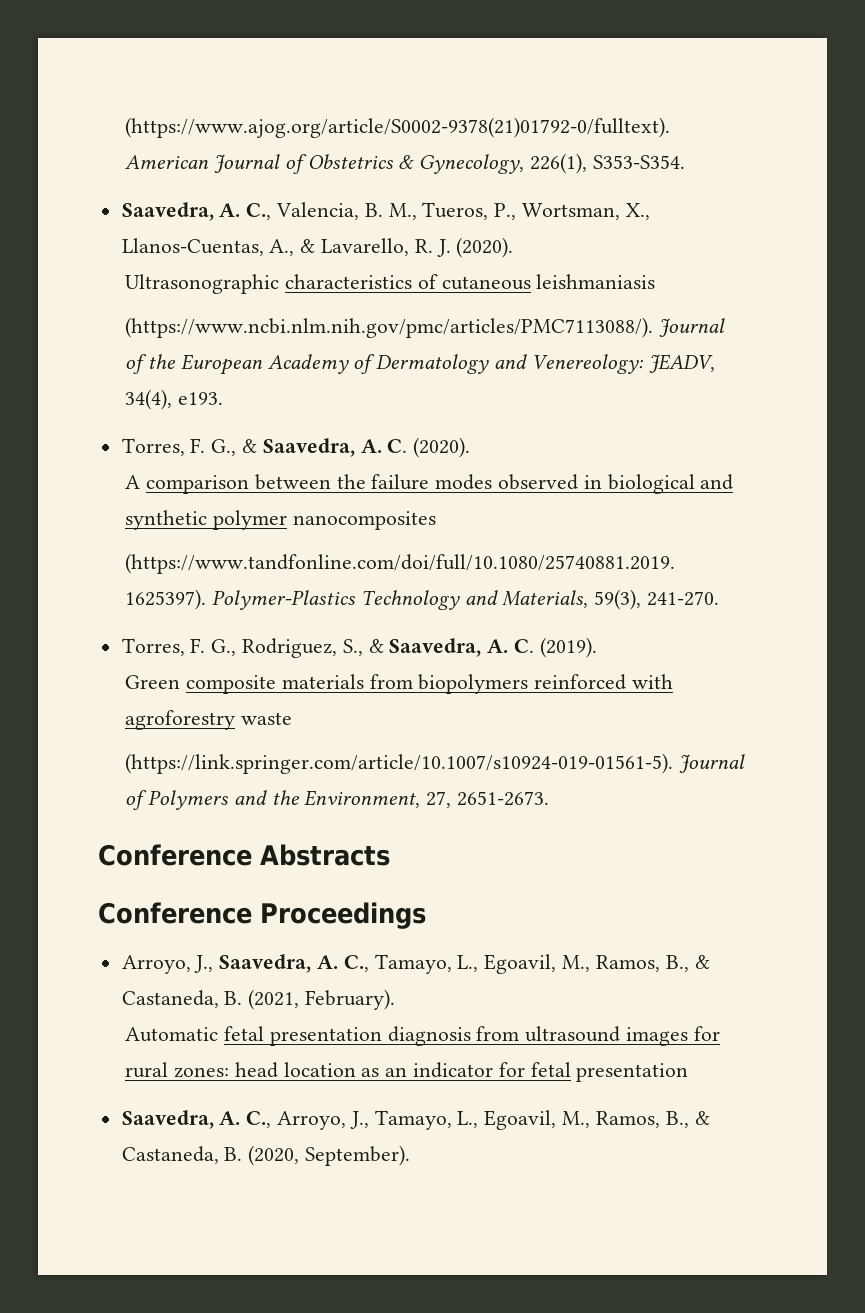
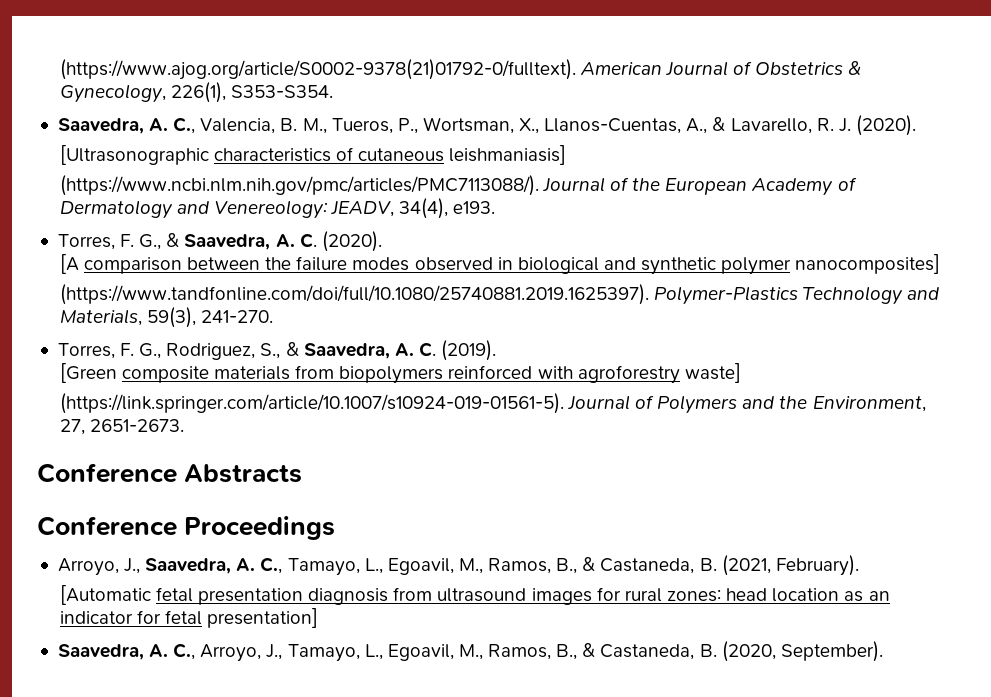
- Ultrasonographic characteristics of cutaneous leishmaniasis
+ [Ultrasonographic characteristics of cutaneous leishmaniasis]
- A comparison between the failure modes observed in biological and synthetic polymer nanocomposites
+ [A comparison between the failure modes observed in biological and synthetic polymer nanocomposites]
- Green composite materials from biopolymers reinforced with agroforestry waste
+ [Green composite materials from biopolymers reinforced with agroforestry waste]
- Automatic fetal presentation diagnosis from ultrasound images for rural zones: head location as an indicator for fetal presentation
+ [Automatic fetal presentation diagnosis from ultrasound images for rural zones: head location as an indicator for fetal presentation]

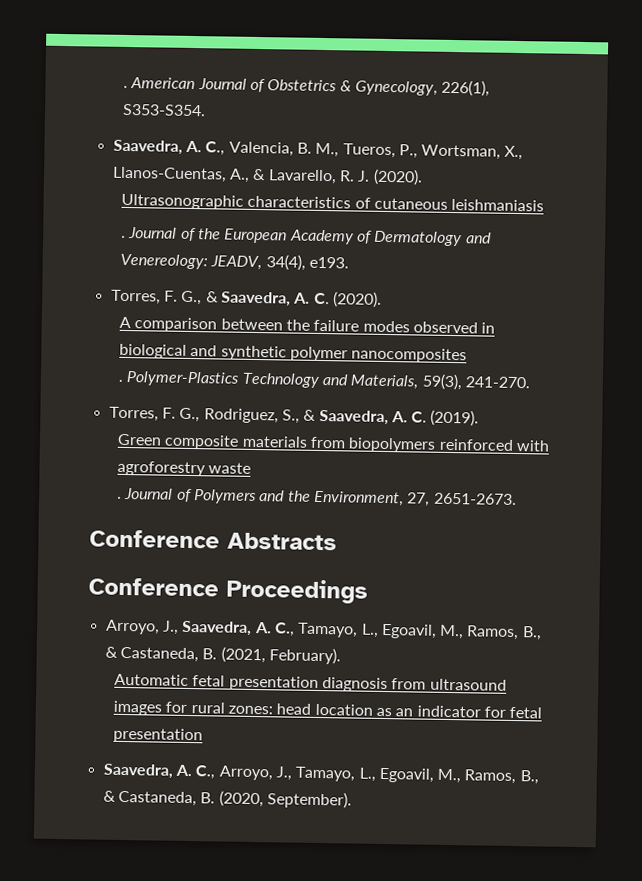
- (https://www.ajog.org/article/S0002-9378(21)01792-0/fulltext). American Journal of Obstetrics & Gynecology, 226(1), S353-S354.
+ . American Journal of Obstetrics & Gynecology, 226(1), S353-S354.
- [Ultrasonographic characteristics of cutaneous leishmaniasis]
- (https://www.ncbi.nlm.nih.gov/pmc/articles/PMC7113088/). Journal of the European Academy of Dermatology and Venereology: JEADV, 34(4), e193.
+ Ultrasonographic characteristics of cutaneous leishmaniasis
+ . Journal of the European Academy of Dermatology and Venereology: JEADV, 34(4), e193.
- [A comparison between the failure modes observed in biological and synthetic polymer nanocomposites]
- (https://www.tandfonline.com/doi/full/10.1080/25740881.2019.1625397). Polymer-Plastics Technology and Materials, 59(3), 241-270.
+ A comparison between the failure modes observed in biological and synthetic polymer nanocomposites
+ . Polymer-Plastics Technology and Materials, 59(3), 241-270.
- [Green composite materials from biopolymers reinforced with agroforestry waste]
- (https://link.springer.com/article/10.1007/s10924-019-01561-5). Journal of Polymers and the Environment, 27, 2651-2673.
+ Green composite materials from biopolymers reinforced with agroforestry waste
+ . Journal of Polymers and the Environment, 27, 2651-2673.
- [Automatic fetal presentation diagnosis from ultrasound images for rural zones: head location as an indicator for fetal presentation]
+ Automatic fetal presentation diagnosis from ultrasound images for rural zones: head location as an indicator for fetal presentation

